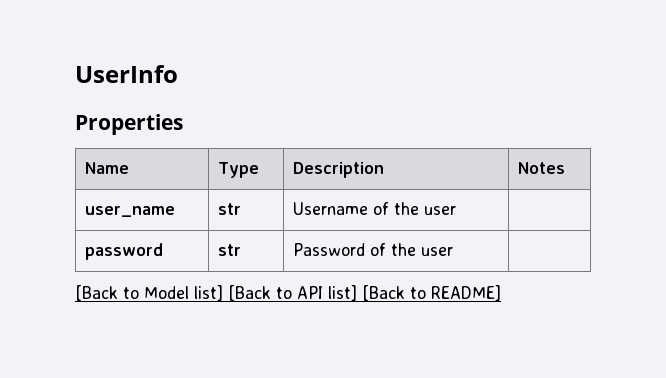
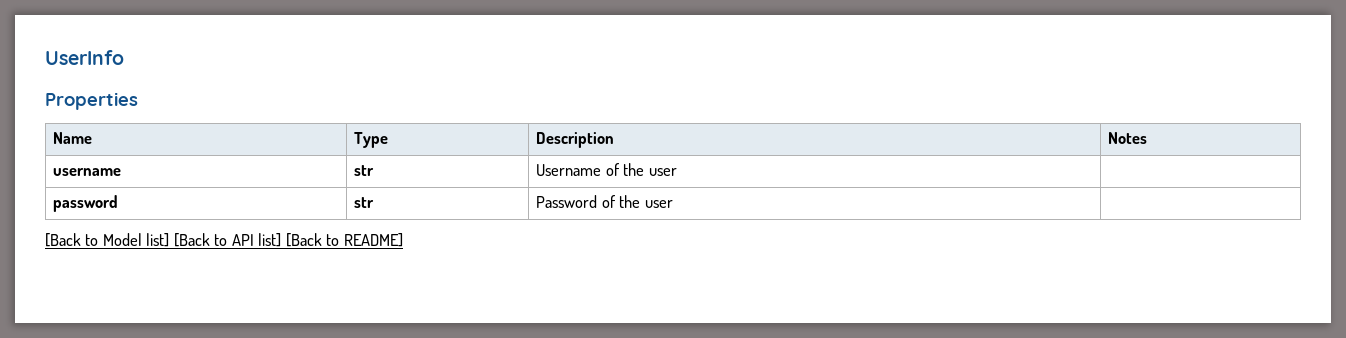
- user_name | str | Username of the user |
+ username | str | Username of the user |

